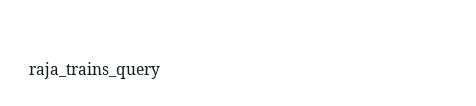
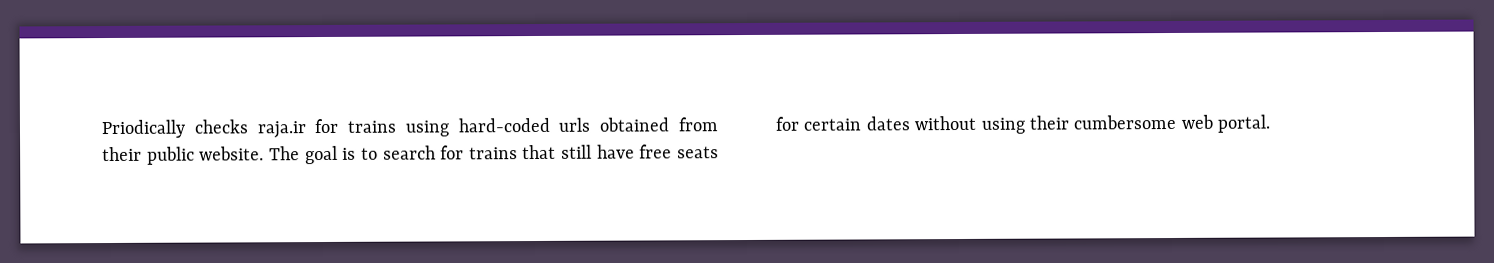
- raja_trains_query
+ Priodically checks raja.ir for trains using hard-coded urls obtained from their public website. The goal is to search for trains that still have free seats for certain dates without using their cumbersome web portal.

